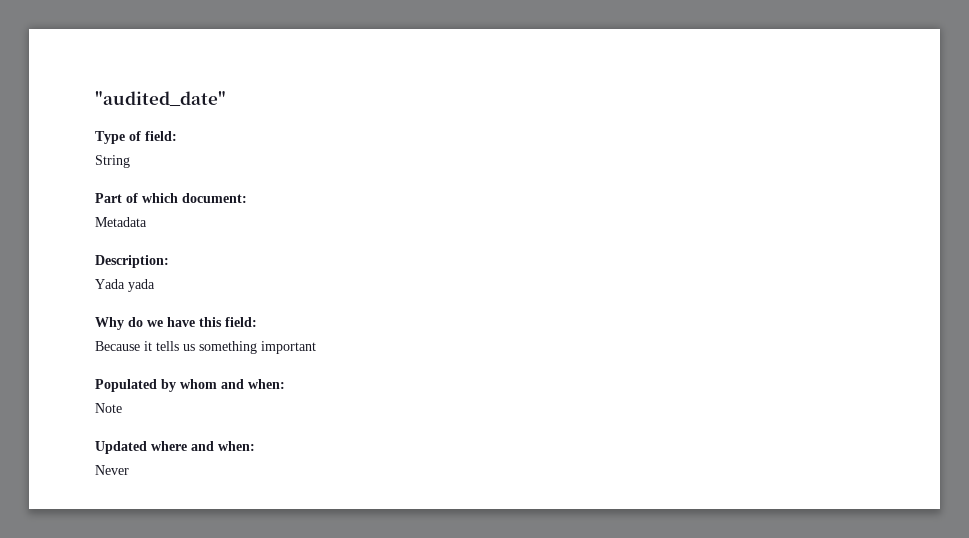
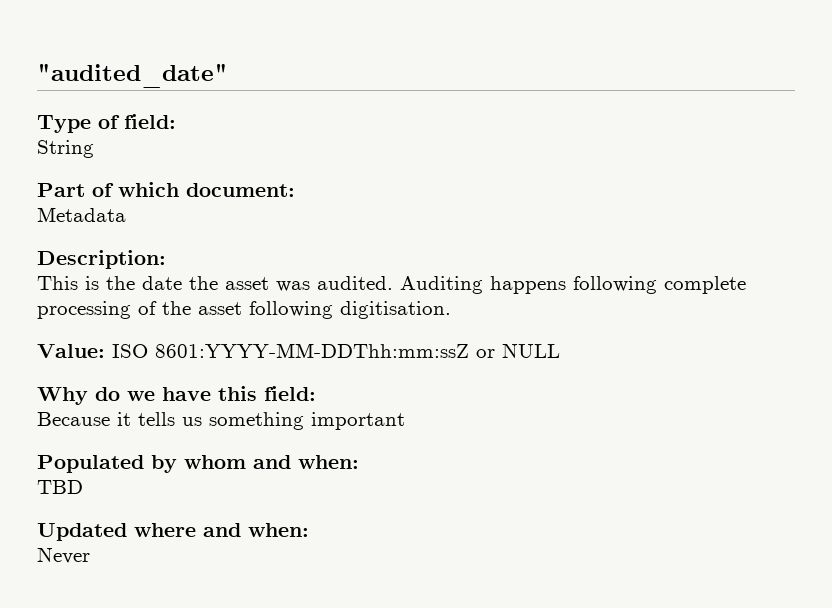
- Yada yada
+ This is the date the asset was audited. Auditing happens following complete processing of the asset following digitisation.
+ Value: ISO 8601:YYYY-MM-DDThh:mm:ssZ or NULL
- Note
+ TBD

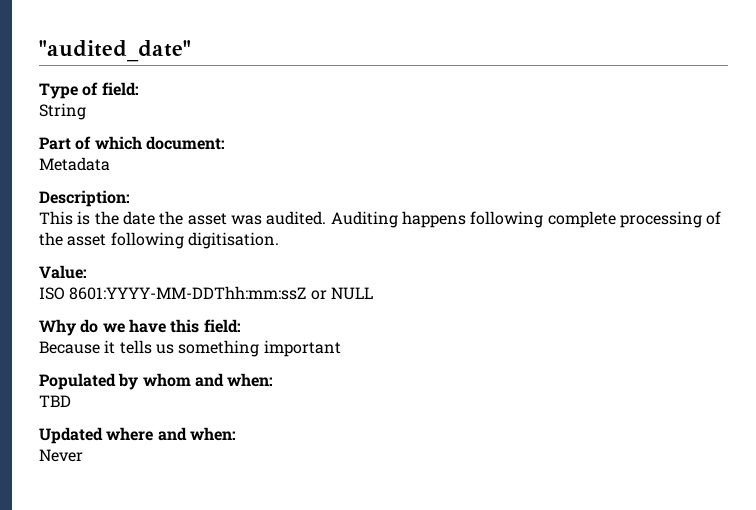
- Value: ISO 8601:YYYY-MM-DDThh:mm:ssZ or NULL
+ Value:
+ ISO 8601:YYYY-MM-DDThh:mm:ssZ or NULL

